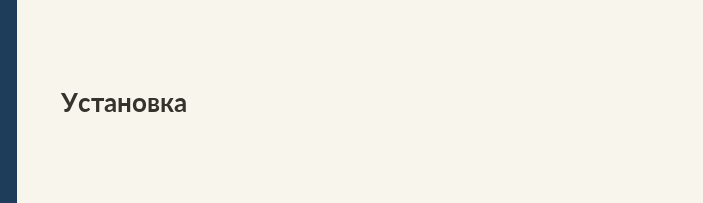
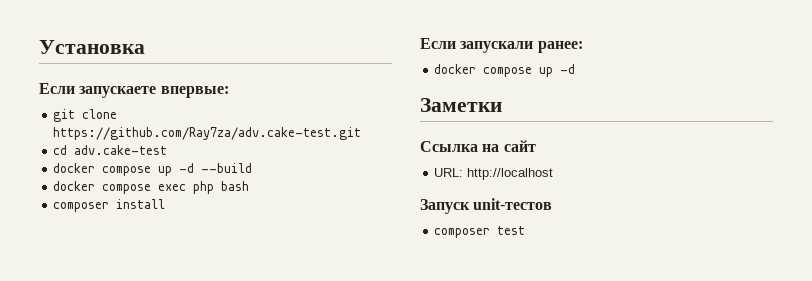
+ Если запускаете впервые:
+ git clone https://github.com/Ray7za/adv.cake-test.git
+ cd adv.cake-test
+ docker compose up -d --build
+ docker compose exec php bash
+ composer install
+ Если запускали ранее:
+ docker compose up -d
+ Заметки
+ Ссылка на сайт
+ URL: http://localhost
+ Запуск unit-тестов
+ composer test

